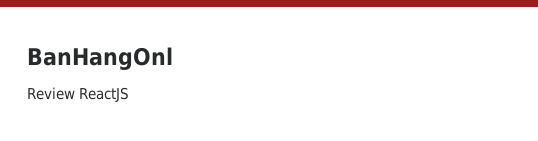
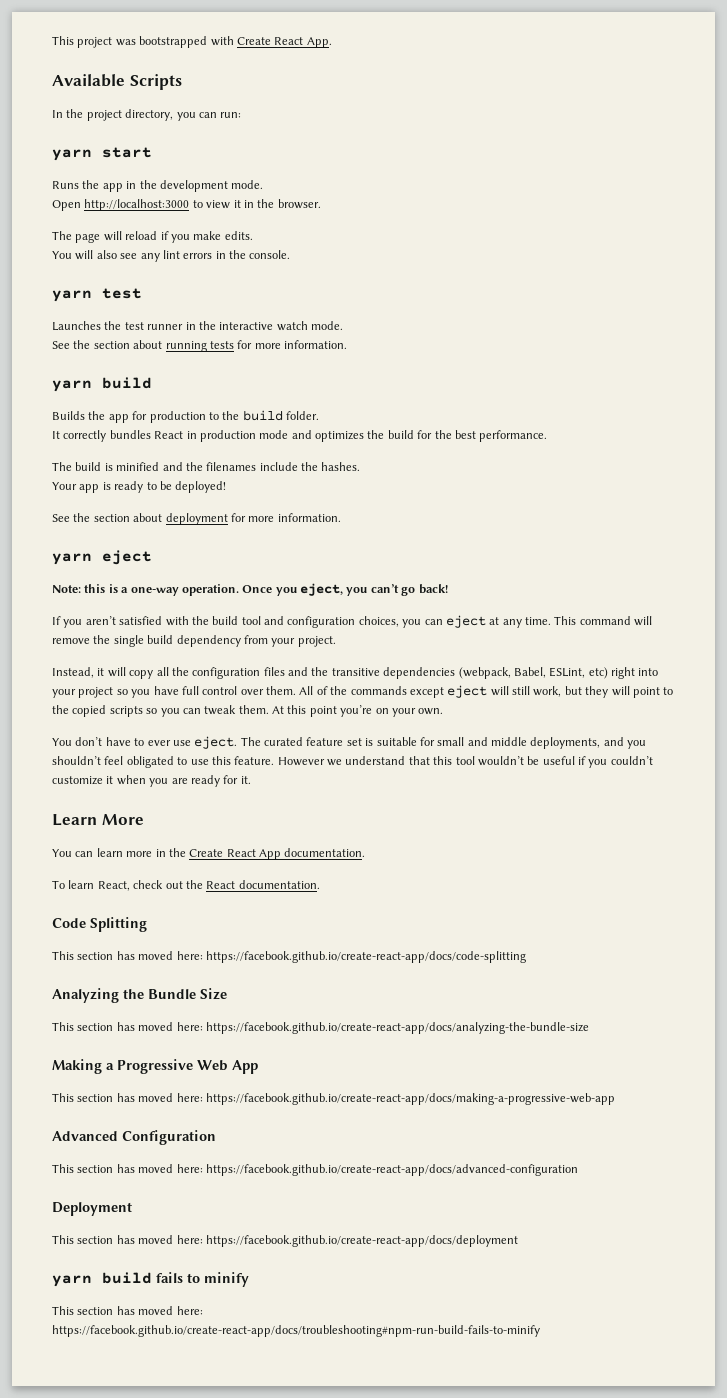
- BanHangOnl
- Review ReactJS
+ This project was bootstrapped with Create React App.
+ Available Scripts
+ In the project directory, you can run:
+ yarn start
+ Runs the app in the development mode.
+ Open http://localhost:3000 to view it in the browser.
+ The page will reload if you make edits.
+ You will also see any lint errors in the console.
+ yarn test
+ Launches the test runner in the interactive watch mode.
+ See the section about running tests for more information.
+ yarn build
+ Builds the app for production to the build folder.
+ It correctly bundles React in production mode and optimizes the build for the best performance.
+ The build is minified and the filenames include the hashes.
+ Your app is ready to be deployed!
+ See the section about deployment for more information.
+ yarn eject
+ Note: this is a one-way operation. Once you eject, you can’t go back!
+ If you aren’t satisfied with the build tool and configuration choices, you can eject at any time. This command will remove the single build dependency from your project.
+ Instead, it will copy all the configuration files and the transitive dependencies (webpack, Babel, ESLint, etc) right into your project so you have full control over them. All of the commands except eject will still work, but they will point to the copied scripts so you can tweak them. At this point you’re on your own.
+ You don’t have to ever use eject. The curated feature set is suitable for small and middle deployments, and you shouldn’t feel obligated to use this feature. However we understand that this tool wouldn’t be useful if you couldn’t customize it when you are ready for it.
+ Learn More
+ You can learn more in the Create React App documentation.
+ To learn React, check out the React documentation.
+ Code Splitting
+ This section has moved here: https://facebook.github.io/create-react-app/docs/code-splitting
+ Analyzing the Bundle Size
+ This section has moved here: https://facebook.github.io/create-react-app/docs/analyzing-the-bundle-size
+ Making a Progressive Web App
+ This section has moved here: https://facebook.github.io/create-react-app/docs/making-a-progressive-web-app
+ Advanced Configuration
+ This section has moved here: https://facebook.github.io/create-react-app/docs/advanced-configuration
+ Deployment
+ This section has moved here: https://facebook.github.io/create-react-app/docs/deployment
+ yarn build fails to minify
+ This section has moved here: https://facebook.github.io/create-react-app/docs/troubleshooting#npm-run-build-fails-to-minify

